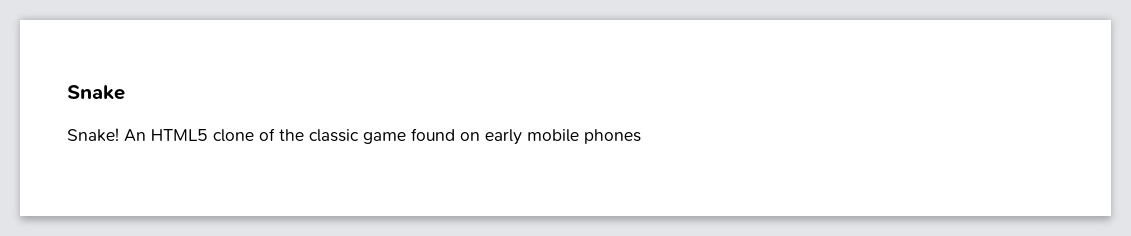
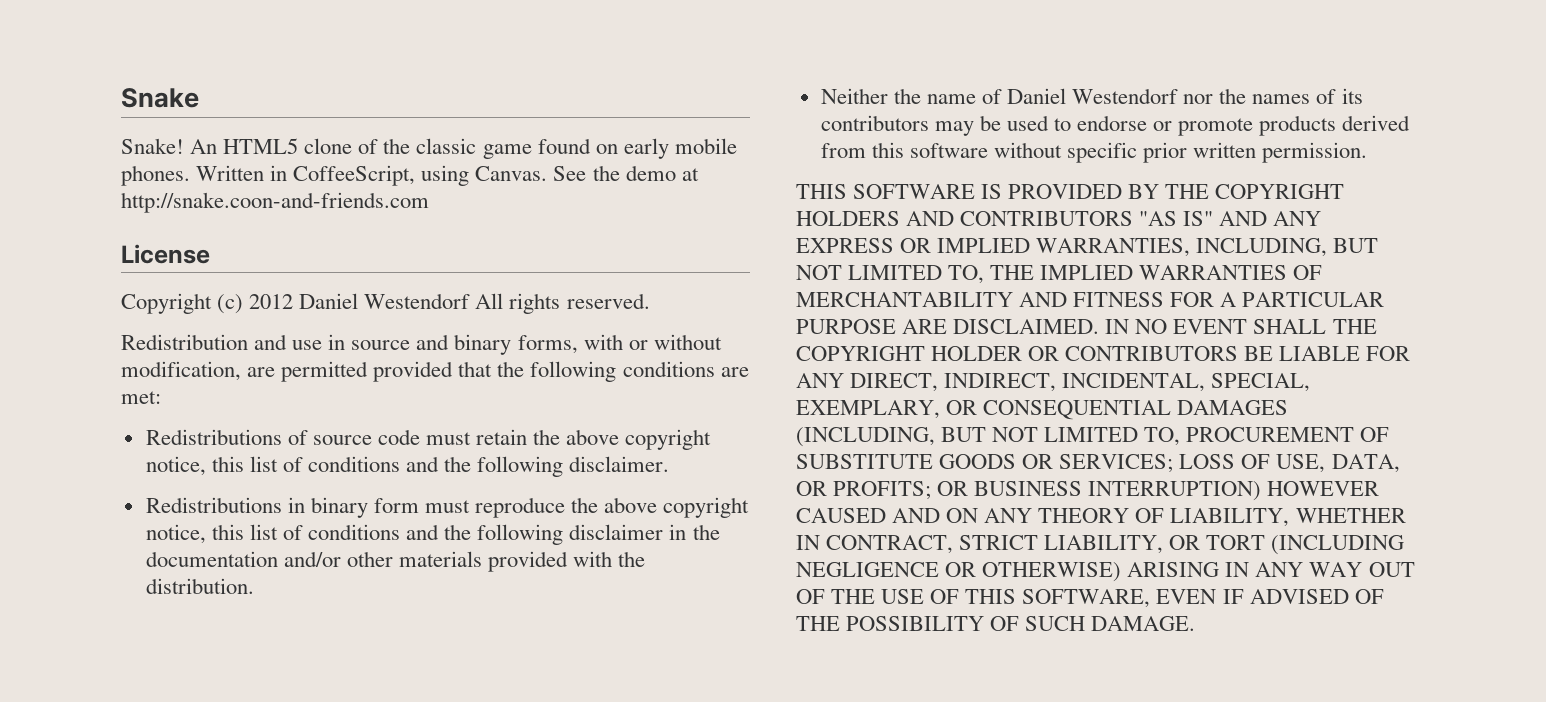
- An HTML5 clone of the classic game found on early mobile phones
+ An HTML5 clone of the classic game found on early mobile phones. Written in CoffeeScript, using Canvas. See the demo at http://snake.coon-and-friends.com
+ License
+ Copyright (c) 2012 Daniel Westendorf All rights reserved.
+ Redistribution and use in source and binary forms, with or without modification, are permitted provided that the following conditions are met:
+ Redistributions of source code must retain the above copyright notice, this list of conditions and the following disclaimer.
+ Redistributions in binary form must reproduce the above copyright notice, this list of conditions and the following disclaimer in the documentation and/or other materials provided with the distribution.
+ Neither the name of Daniel Westendorf nor the names of its contributors may be used to endorse or promote products derived from this software without specific prior written permission.
+ THIS SOFTWARE IS PROVIDED BY THE COPYRIGHT HOLDERS AND CONTRIBUTORS "AS IS" AND ANY EXPRESS OR IMPLIED WARRANTIES, INCLUDING, BUT NOT LIMITED TO, THE IMPLIED WARRANTIES OF MERCHANTABILITY AND FITNESS FOR A PARTICULAR PURPOSE ARE DISCLAIMED. IN NO EVENT SHALL THE COPYRIGHT HOLDER OR CONTRIBUTORS BE LIABLE FOR ANY DIRECT, INDIRECT, INCIDENTAL, SPECIAL, EXEMPLARY, OR CONSEQUENTIAL DAMAGES (INCLUDING, BUT NOT LIMITED TO, PROCUREMENT OF SUBSTITUTE GOODS OR SERVICES; LOSS OF USE, DATA, OR PROFITS; OR BUSINESS INTERRUPTION) HOWEVER CAUSED AND ON ANY THEORY OF LIABILITY, WHETHER IN CONTRACT, STRICT LIABILITY, OR TORT (INCLUDING NEGLIGENCE OR OTHERWISE) ARISING IN ANY WAY OUT OF THE USE OF THIS SOFTWARE, EVEN IF ADVISED OF THE POSSIBILITY OF SUCH DAMAGE.

